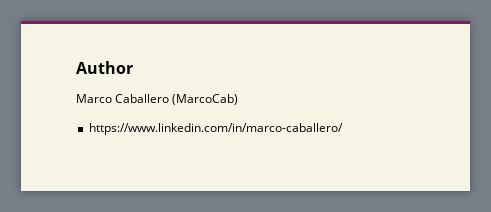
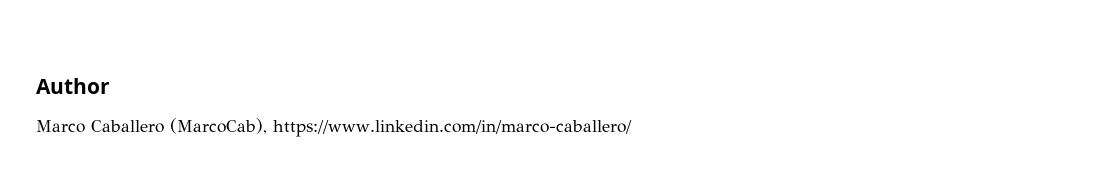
- Marco Caballero (MarcoCab)
- https://www.linkedin.com/in/marco-caballero/
+ Marco Caballero (MarcoCab), https://www.linkedin.com/in/marco-caballero/

